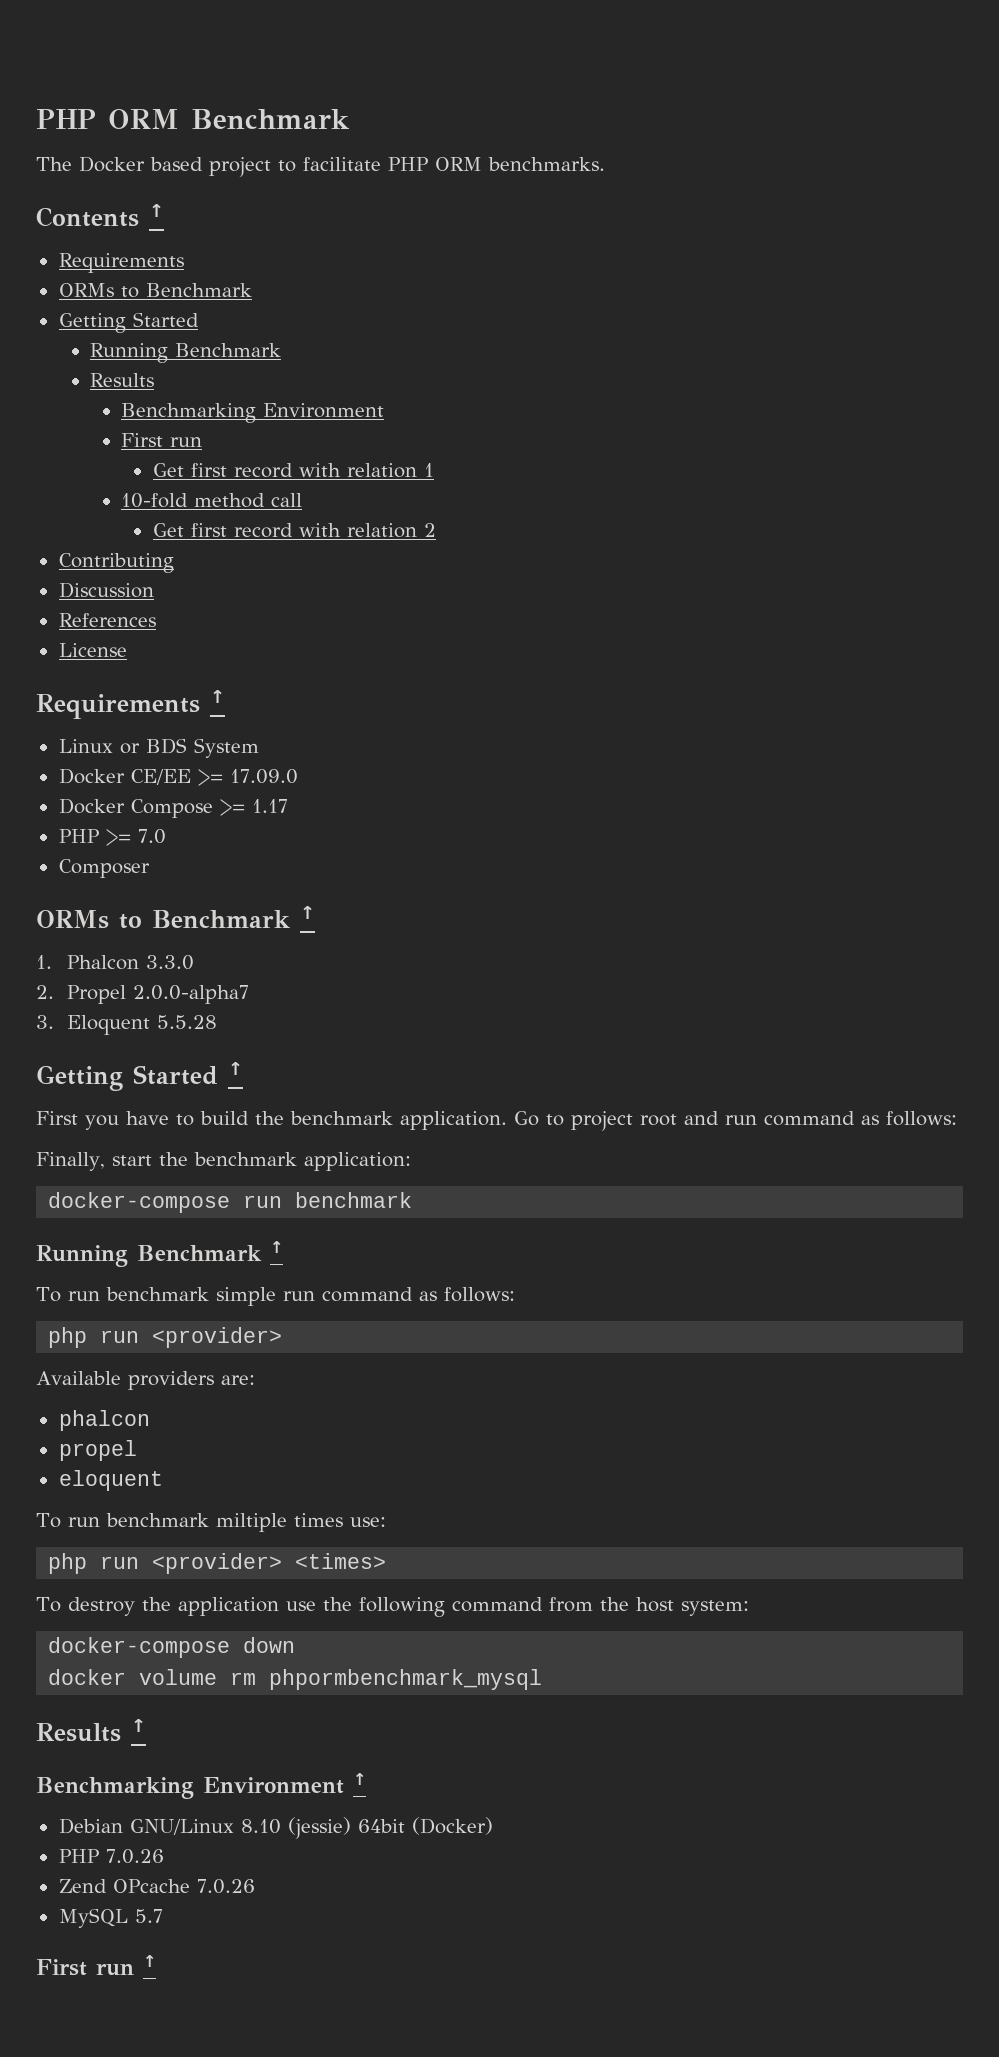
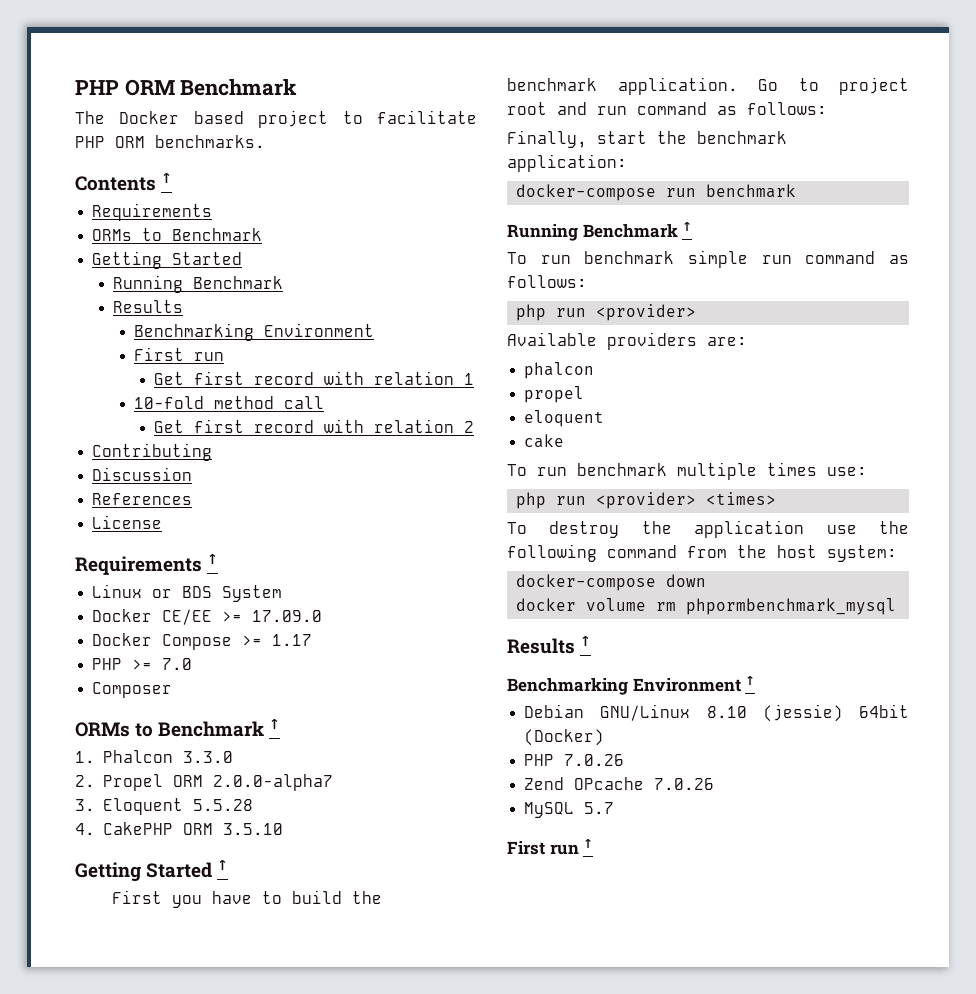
- 2. Propel 2.0.0-alpha7
+ 2. Propel ORM 2.0.0-alpha7
+ 4. CakePHP ORM 3.5.10
- To run benchmark miltiple times use:
+ cake
+ To run benchmark multiple times use:

